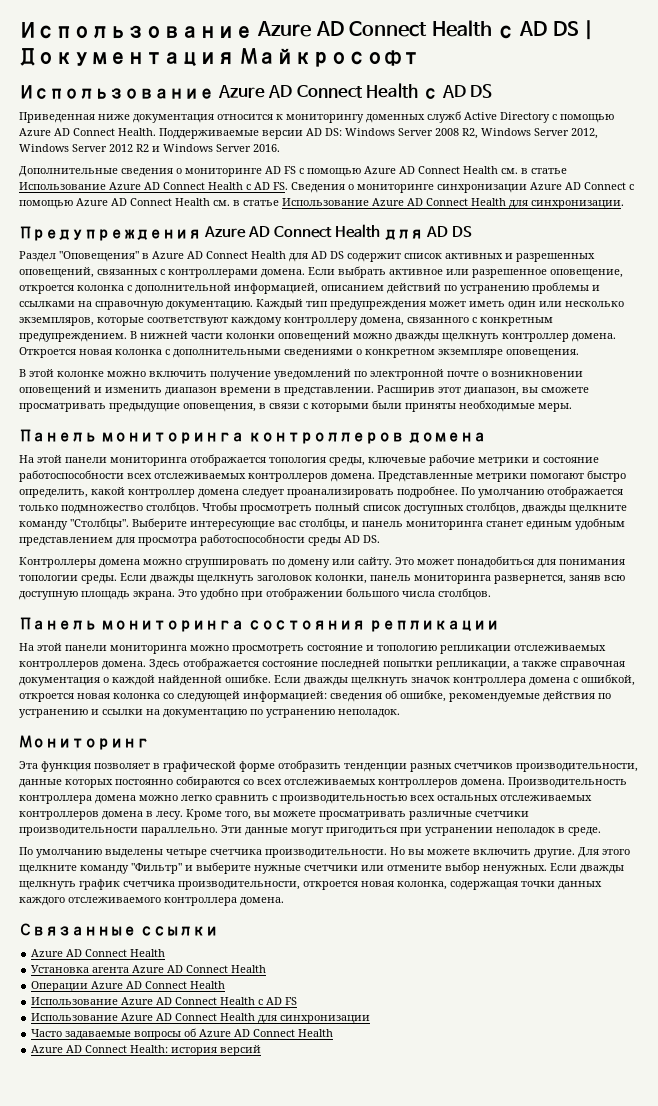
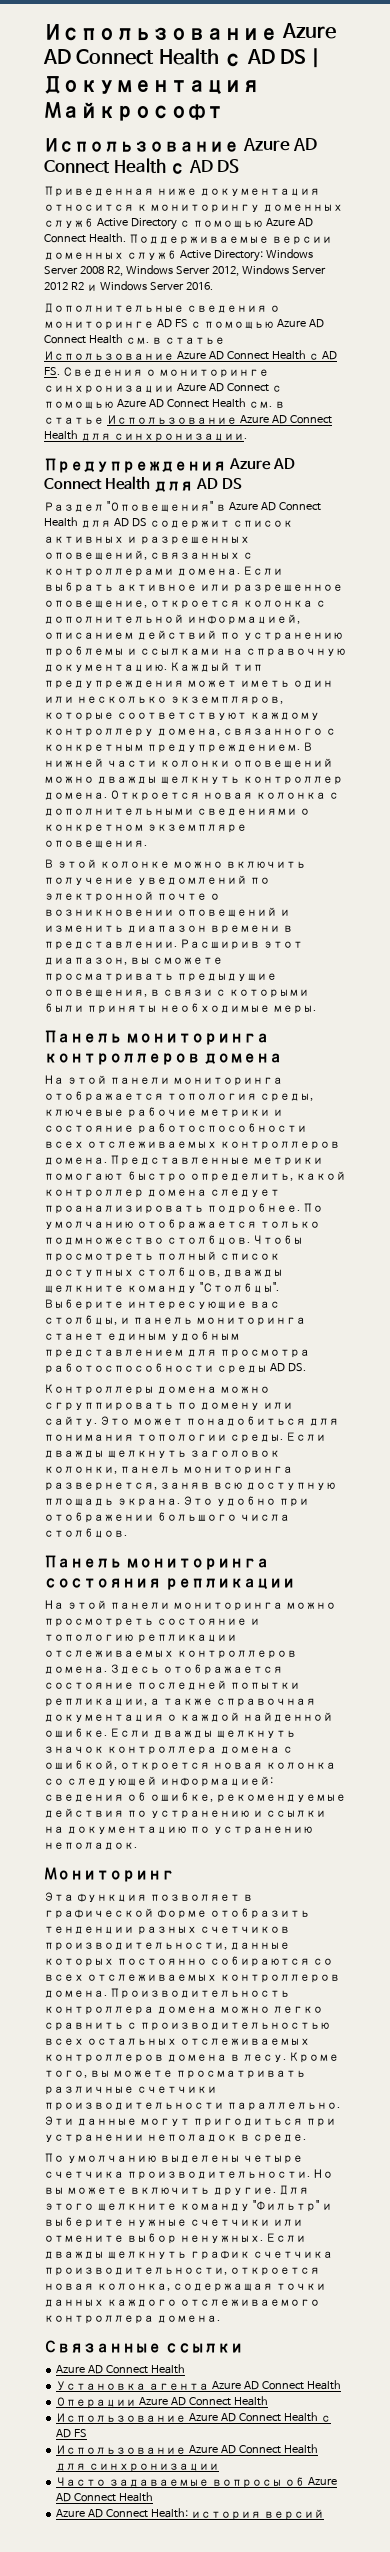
- Поддерживаемые версии AD DS: Windows Server 2008 R2, Windows Server 2012, Windows Server 2012 R2 и Windows Server 2016.
+ Поддерживаемые версии доменных служб Active Directory: Windows Server 2008 R2, Windows Server 2012, Windows Server 2012 R2 и Windows Server 2016.

